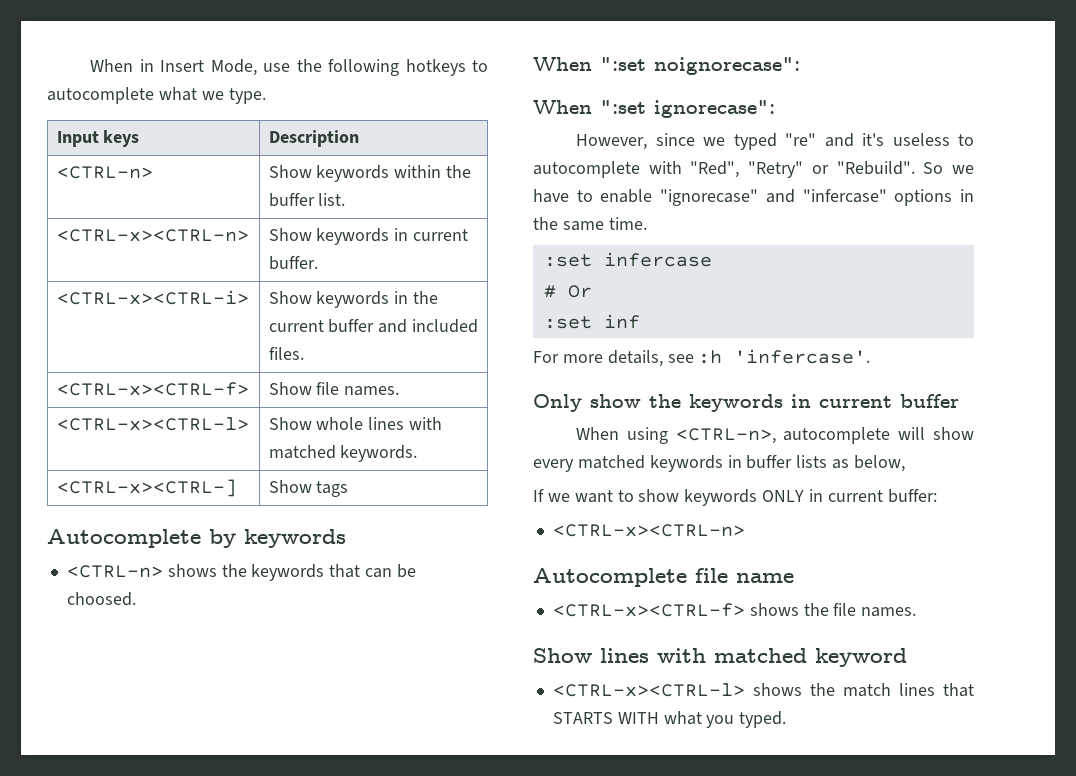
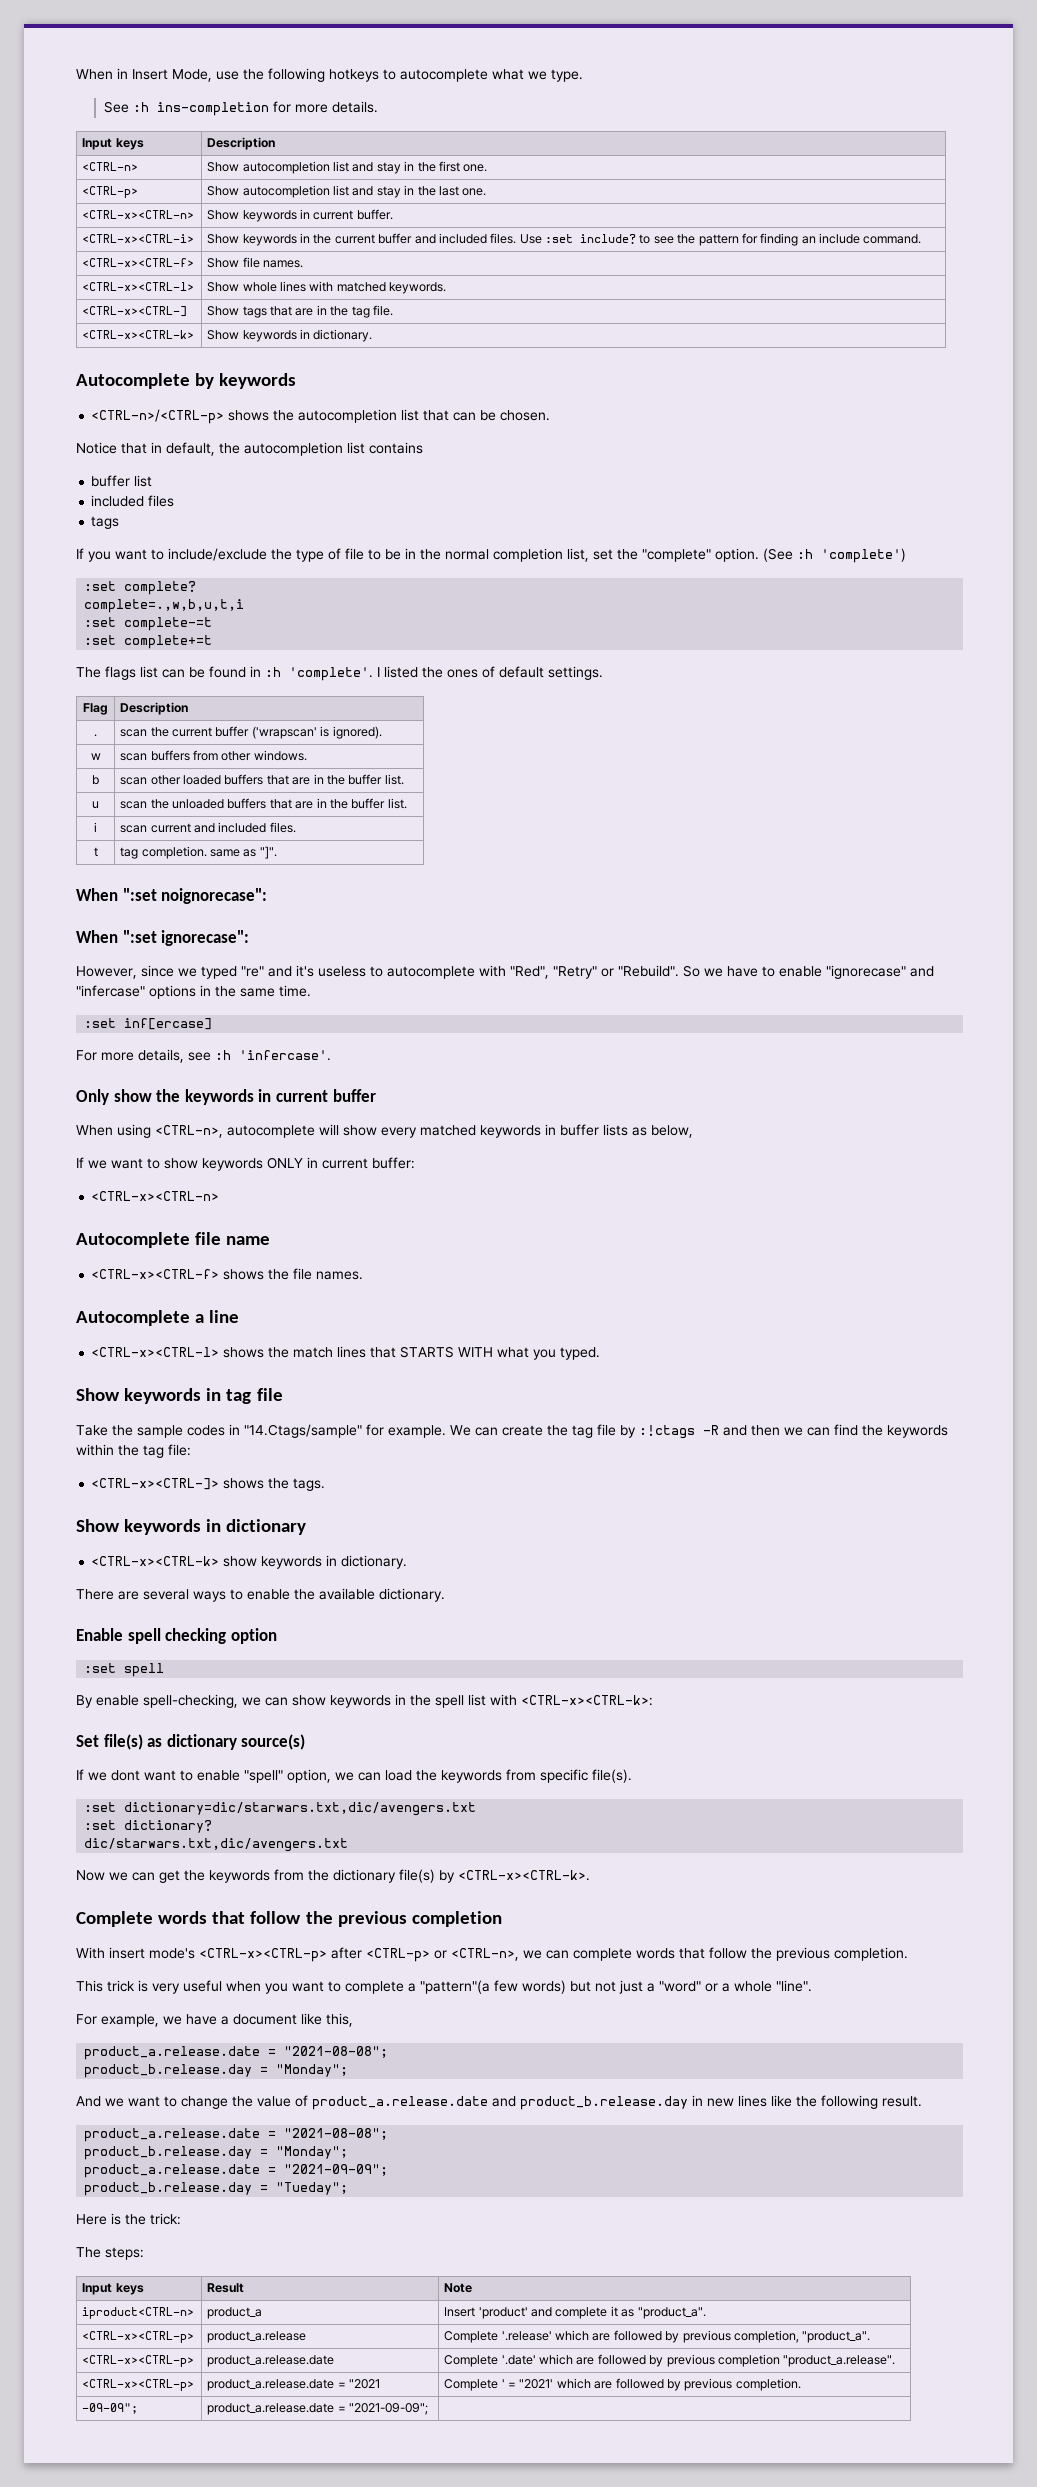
+ See :h ins-completion for more details.
- <CTRL-n> | Show keywords within the buffer list.
+ <CTRL-n> | Show autocompletion list and stay in the first one.
+ <CTRL-p> | Show autocompletion list and stay in the last one.
- <CTRL-x><CTRL-i> | Show keywords in the current buffer and included files.
+ <CTRL-x><CTRL-i> | Show keywords in the current buffer and included files. Use :set include? to see the pattern for finding an include command.
- <CTRL-x><CTRL-] | Show tags
+ <CTRL-x><CTRL-] | Show tags that are in the tag file.
+ <CTRL-x><CTRL-k> | Show keywords in dictionary.
- <CTRL-n> shows the keywords that can be choosed.
+ <CTRL-n>/<CTRL-p> shows the autocompletion list that can be chosen.
+ Notice that in default, the autocompletion list contains
+ buffer list
+ included files
+ tags
+ If you want to include/exclude the type of file to be in the normal completion list, set the "complete" option. (See :h 'complete')
+ :set complete?
+ complete=.,w,b,u,t,i
+ :set complete-=t
+ :set complete+=t
+ The flags list can be found in :h 'complete'. I listed the ones of default settings.
+ Flag | Description
+ . | scan the current buffer ('wrapscan' is ignored).
+ w | scan buffers from other windows.
+ b | scan other loaded buffers that are in the buffer list.
+ u | scan the unloaded buffers that are in the buffer list.
+ i | scan current and included files.
+ t | tag completion. same as "]".
- :set infercase
- # Or
- :set inf
+ :set inf[ercase]
- Show lines with matched keyword
+ Autocomplete a line
+ Show keywords in tag file
+ Take the sample codes in "14.Ctags/sample" for example. We can create the tag file by :!ctags -R and then we can find the keywords within the tag file:
+ <CTRL-x><CTRL-]> shows the tags.
+ Show keywords in dictionary
+ <CTRL-x><CTRL-k> show keywords in dictionary.
+ There are several ways to enable the available dictionary.
+ Enable spell checking option
+ :set spell
+ By enable spell-checking, we can show keywords in the spell list with <CTRL-x><CTRL-k>:
+ Set file(s) as dictionary source(s)
+ If we dont want to enable "spell" option, we can load the keywords from specific file(s).
+ :set dictionary=dic/starwars.txt,dic/avengers.txt
+ :set dictionary?
+ dic/starwars.txt,dic/avengers.txt
+ Now we can get the keywords from the dictionary file(s) by <CTRL-x><CTRL-k>.
+ Complete words that follow the previous completion
+ With insert mode's <CTRL-x><CTRL-p> after <CTRL-p> or <CTRL-n>, we can complete words that follow the previous completion.
+ This trick is very useful when you want to complete a "pattern"(a few words) but not just a "word" or a whole "line".
+ For example, we have a document like this,
+ product_a.release.date = "2021-08-08";
+ product_b.release.day = "Monday";
+ And we want to change the value of product_a.release.date and product_b.release.day in new lines like the following result.
+ product_a.release.date = "2021-08-08";
+ product_b.release.day = "Monday";
+ product_a.release.date = "2021-09-09";
+ product_b.release.day = "Tueday";
+ Here is the trick:
+ The steps:
+ Input keys | Result | Note
+ iproduct<CTRL-n> | product_a | Insert 'product' and complete it as "product_a".
+ <CTRL-x><CTRL-p> | product_a.release | Complete '.release' which are followed by previous completion, "product_a".
+ <CTRL-x><CTRL-p> | product_a.release.date | Complete '.date' which are followed by previous completion "product_a.release".
+ <CTRL-x><CTRL-p> | product_a.release.date = "2021 | Complete ' = "2021' which are followed by previous completion.
+ -09-09"; | product_a.release.date = "2021-09-09"; |

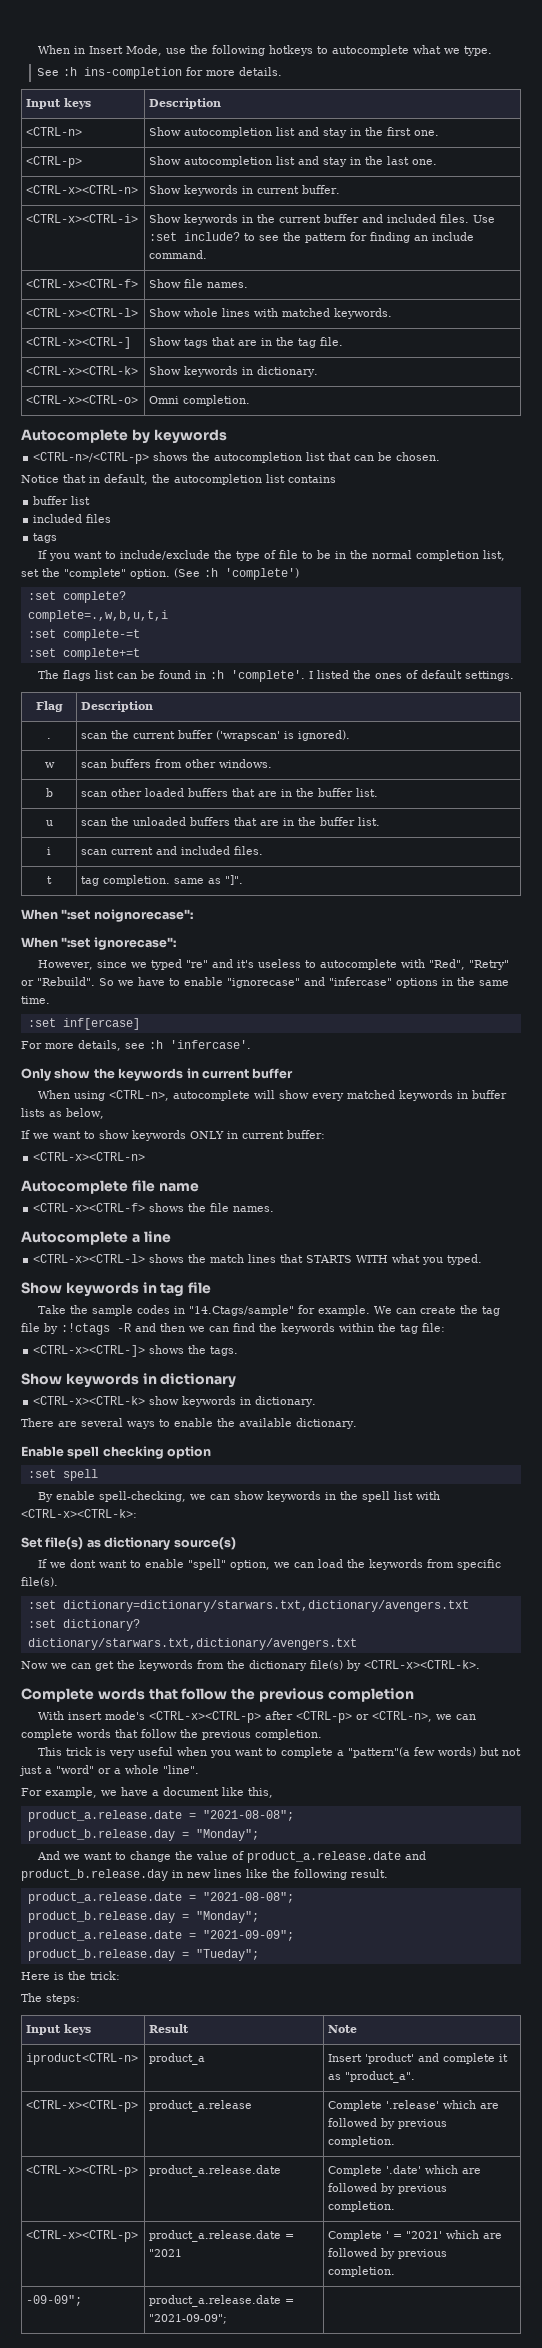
+ <CTRL-x><CTRL-o> | Omni completion.
- :set dictionary=dic/starwars.txt,dic/avengers.txt
+ :set dictionary=dictionary/starwars.txt,dictionary/avengers.txt
- dic/starwars.txt,dic/avengers.txt
+ dictionary/starwars.txt,dictionary/avengers.txt
- <CTRL-x><CTRL-p> | product_a.release | Complete '.release' which are followed by previous completion, "product_a".
+ <CTRL-x><CTRL-p> | product_a.release | Complete '.release' which are followed by previous completion.
- <CTRL-x><CTRL-p> | product_a.release.date | Complete '.date' which are followed by previous completion "product_a.release".
+ <CTRL-x><CTRL-p> | product_a.release.date | Complete '.date' which are followed by previous completion.

